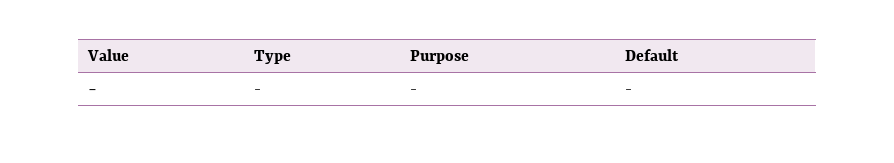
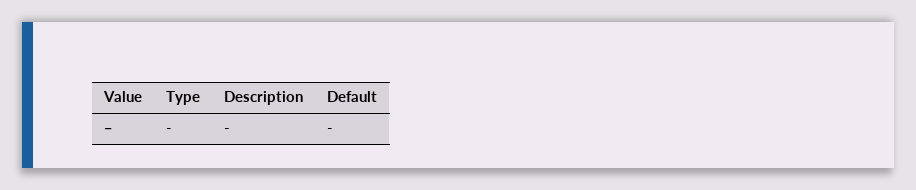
- Value | Type | Purpose | Default
+ Value | Type | Description | Default

